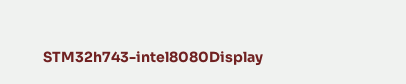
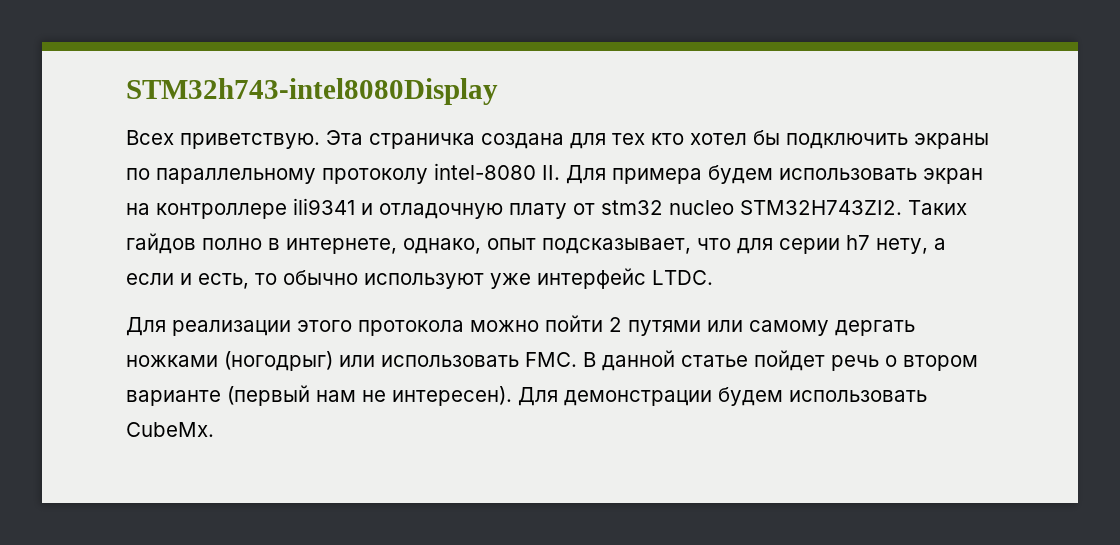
+ Всех приветствую. Эта страничка создана для тех кто хотел бы подключить экраны по параллельному протоколу intel-8080 II. Для примера будем использовать экран на контроллере ili9341 и отладочную плату от stm32 nucleo STM32H743ZI2. Таких гайдов полно в интернете, однако, опыт подсказывает, что для серии h7 нету, а если и есть, то обычно используют уже интерфейс LTDC.
+ Для реализации этого протокола можно пойти 2 путями или самому дергать ножками (ногодрыг) или использовать FMC. В данной статье пойдет речь о втором варианте (первый нам не интересен). Для демонстрации будем использовать CubeMx.

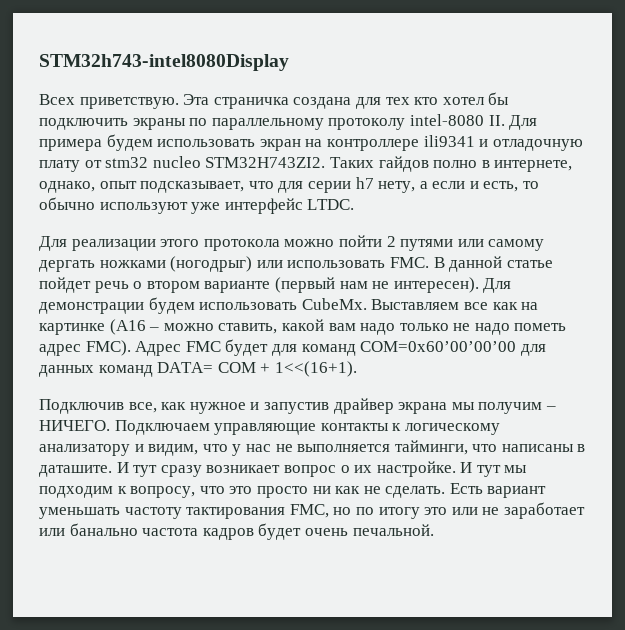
+ Выставляем все как на картинке (A16 – можно ставить, какой вам надо только не надо пометь адрес FMC). Адрес FMC будет для команд COM=0x60’00’00’00 для данных команд DATA= COM + 1<<(16+1).
+ Подключив все, как нужное и запустив драйвер экрана мы получим – НИЧЕГО. Подключаем управляющие контакты к логическому анализатору и видим, что у нас не выполняется тайминги, что написаны в даташите. И тут сразу возникает вопрос о их настройке. И тут мы подходим к вопросу, что это просто ни как не сделать. Есть вариант уменьшать частоту тактирования FMC, но по итогу это или не заработает или банально частота кадров будет очень печальной.

